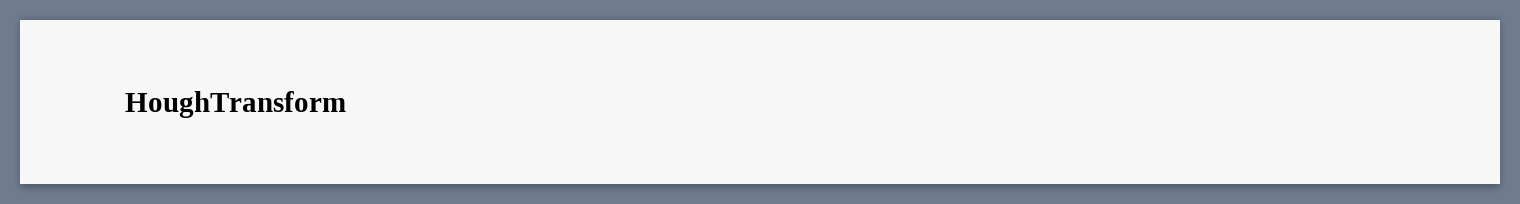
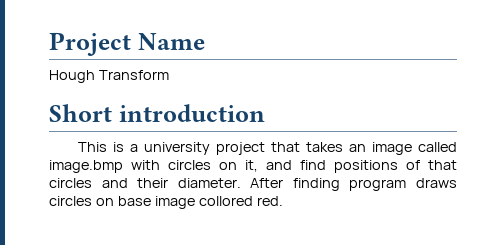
- HoughTransform
+ Project Name
+ Hough Transform
+ Short introduction
+ This is a university project that takes an image called image.bmp with circles on it, and find positions of that circles and their diameter. After finding program draws circles on base image collored red.

